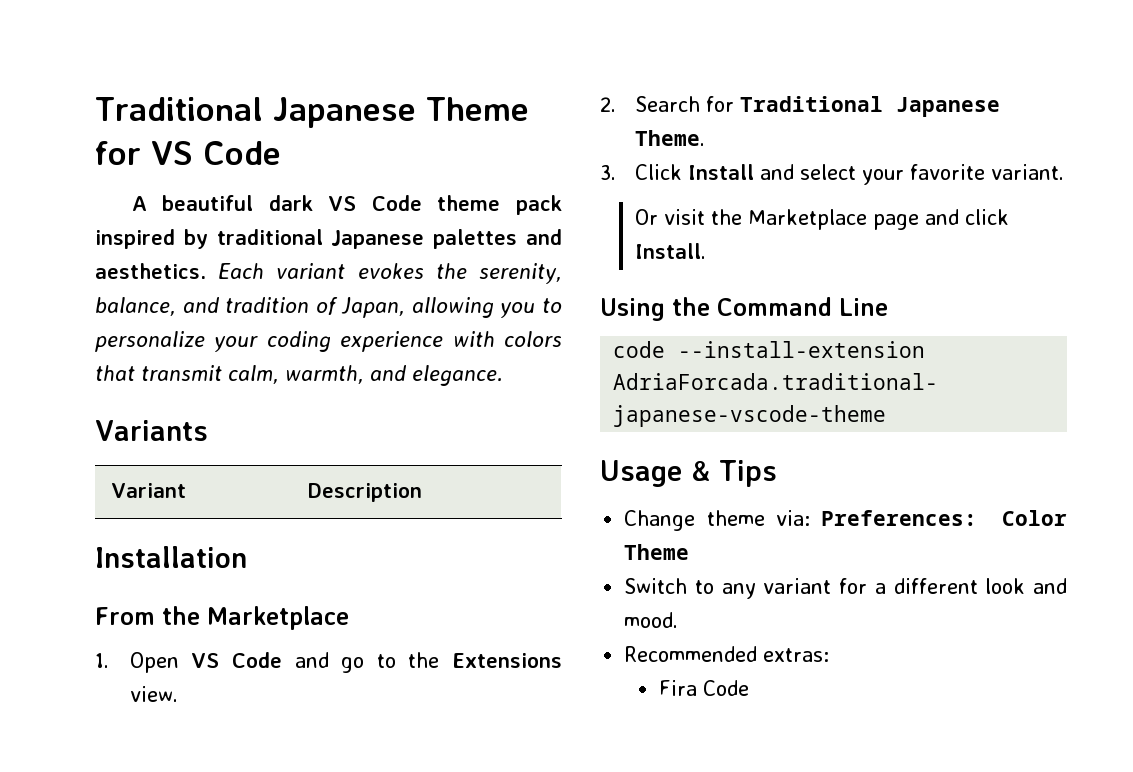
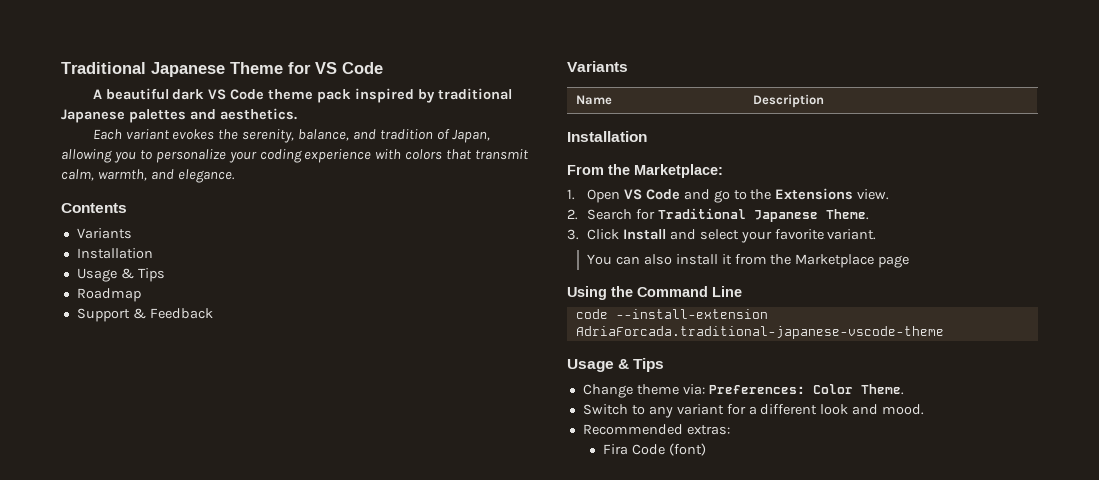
- A beautiful dark VS Code theme pack inspired by traditional Japanese palettes and aesthetics. Each variant evokes the serenity, balance, and tradition of Japan, allowing you to personalize your coding experience with colors that transmit calm, warmth, and elegance.
+ A beautiful dark VS Code theme pack inspired by traditional Japanese palettes and aesthetics.
+ Each variant evokes the serenity, balance, and tradition of Japan, allowing you to personalize your coding experience with colors that transmit calm, warmth, and elegance.
+ Contents
  Variants
- Variant | Description
+ Installation
+ Usage & Tips
+ Roadmap
+ Support & Feedback
+ Variants
+ Name | Description
- From the Marketplace
+ From the Marketplace:
- Or visit the Marketplace page and click Install.
+ You can also install it from the Marketplace page
- Change theme via: Preferences: Color Theme
+ Change theme via: Preferences: Color Theme.
- Fira Code
+ Fira Code (font)

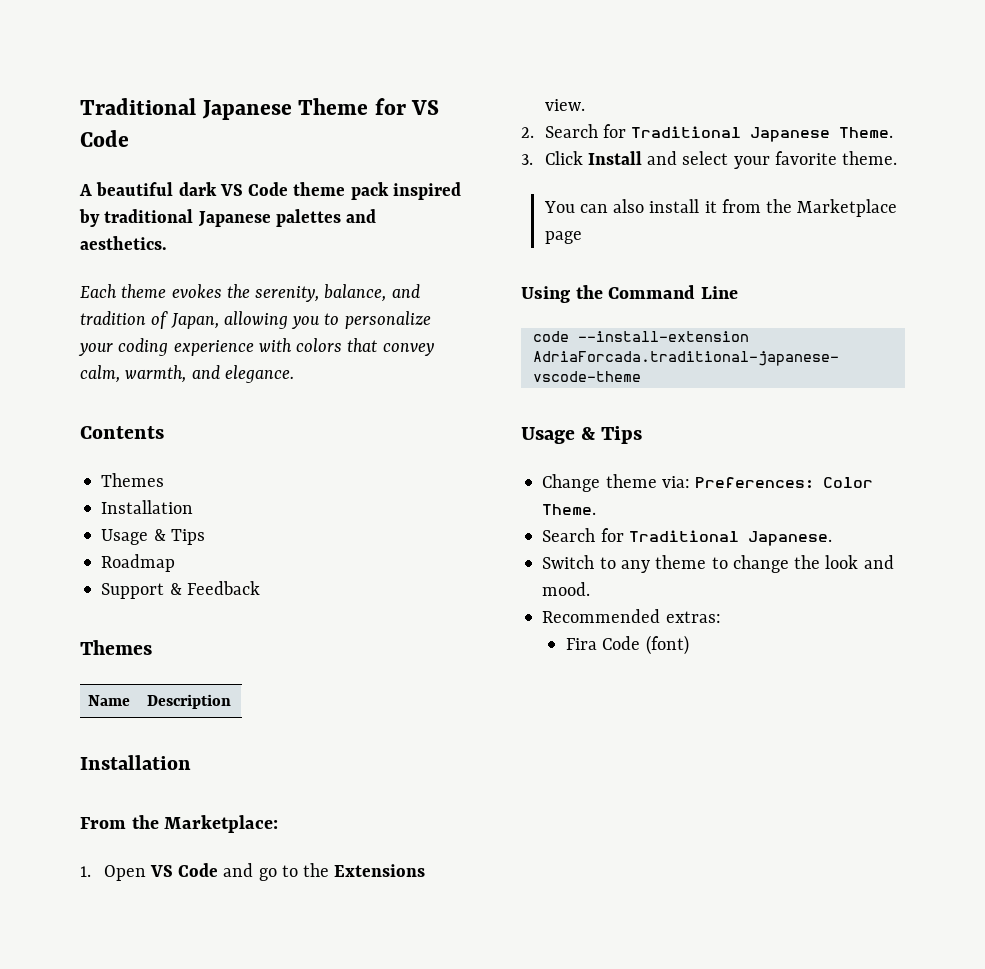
- Each variant evokes the serenity, balance, and tradition of Japan, allowing you to personalize your coding experience with colors that transmit calm, warmth, and elegance.
+ Each theme evokes the serenity, balance, and tradition of Japan, allowing you to personalize your coding experience with colors that convey calm, warmth, and elegance.
  Contents
- Variants
+ Themes
  Support & Feedback
- Variants
+ Themes
- 3. Click Install and select your favorite variant.
+ 3. Click Install and select your favorite theme.
+ Search for Traditional Japanese.
- Switch to any variant for a different look and mood.
+ Switch to any theme to change the look and mood.

